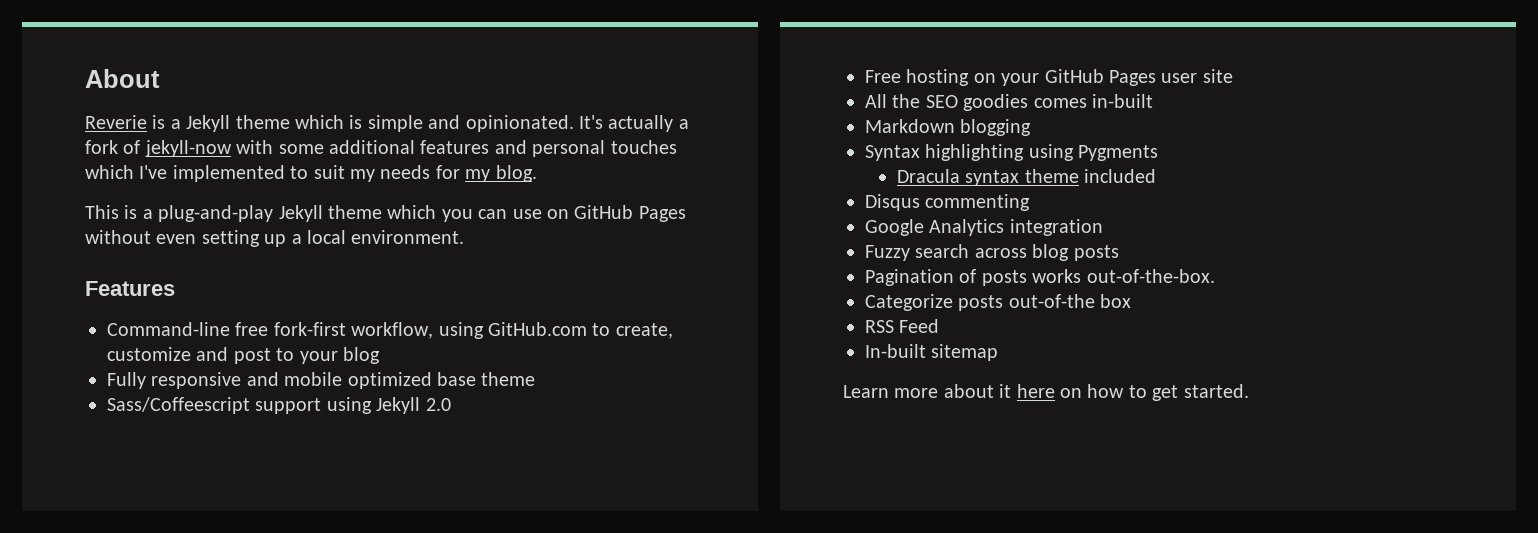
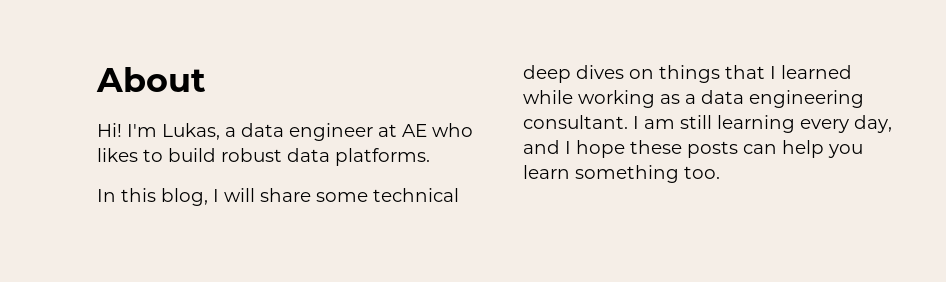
- Reverie is a Jekyll theme which is simple and opinionated. It's actually a fork of jekyll-now with some additional features and personal touches which I've implemented to suit my needs for my blog.
- This is a plug-and-play Jekyll theme which you can use on GitHub Pages without even setting up a local environment.
- Features
- Command-line free fork-first workflow, using GitHub.com to create, customize and post to your blog
- Fully responsive and mobile optimized base theme
- Sass/Coffeescript support using Jekyll 2.0
- Free hosting on your GitHub Pages user site
- All the SEO goodies comes in-built
- Markdown blogging
- Syntax highlighting using Pygments
- Dracula syntax theme included
- Disqus commenting
- Google Analytics integration
- Fuzzy search across blog posts
- Pagination of posts works out-of-the-box.
- Categorize posts out-of-the box
- RSS Feed
- In-built sitemap
- Learn more about it here on how to get started.
+ Hi! I'm Lukas, a data engineer at AE who likes to build robust data platforms.
+ In this blog, I will share some technical deep dives on things that I learned while working as a data engineering consultant. I am still learning every day, and I hope these posts can help you learn something too.

